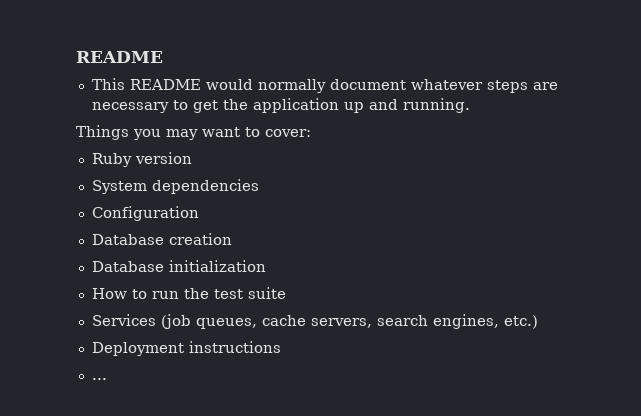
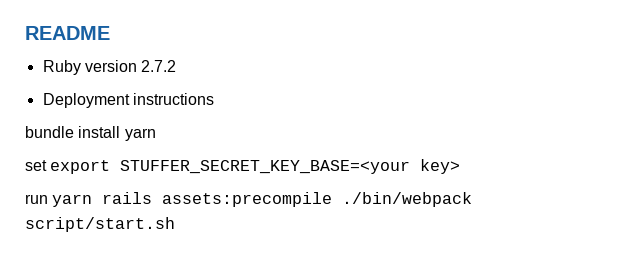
- This README would normally document whatever steps are necessary to get the application up and running.
- Things you may want to cover:
- Ruby version
- System dependencies
- Configuration
- Database creation
- Database initialization
- How to run the test suite
- Services (job queues, cache servers, search engines, etc.)
+ Ruby version 2.7.2
  Deployment instructions
- ...
+ bundle install yarn
+ set export STUFFER_SECRET_KEY_BASE=<your key>
+ run yarn rails assets:precompile ./bin/webpack script/start.sh

